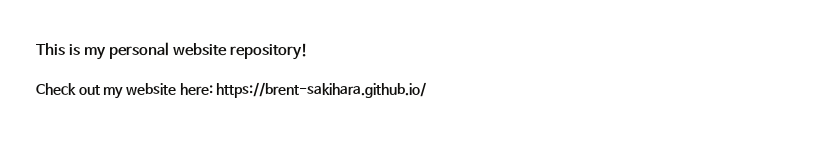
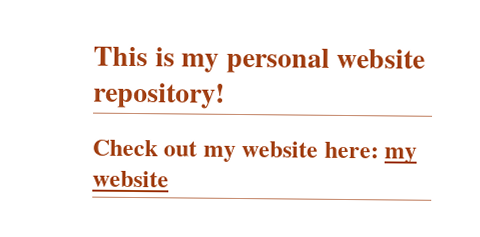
- Check out my website here: https://brent-sakihara.github.io/
+ Check out my website here: my website

